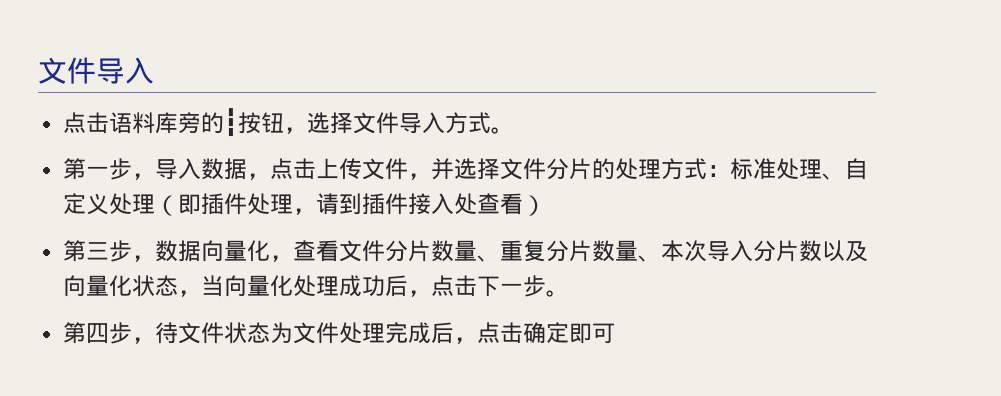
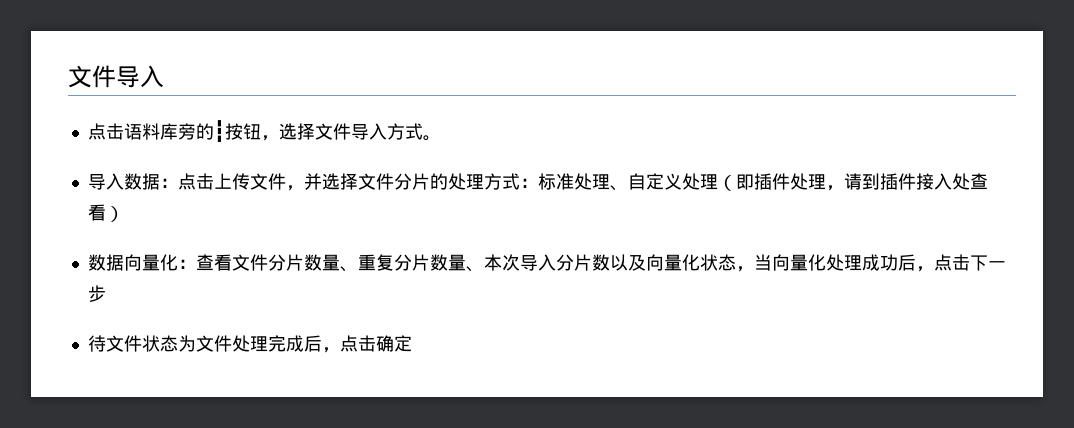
- 第一步，导入数据，点击上传文件，并选择文件分片的处理方式：标准处理、自定义处理（即插件处理，请到插件接入处查看）
+ 导入数据：点击上传文件，并选择文件分片的处理方式：标准处理、自定义处理（即插件处理，请到插件接入处查看）
- 第三步，数据向量化，查看文件分片数量、重复分片数量、本次导入分片数以及向量化状态，当向量化处理成功后，点击下一步。
- 第四步，待文件状态为文件处理完成后，点击确定即可
+ 数据向量化：查看文件分片数量、重复分片数量、本次导入分片数以及向量化状态，当向量化处理成功后，点击下一步
+ 待文件状态为文件处理完成后，点击确定

